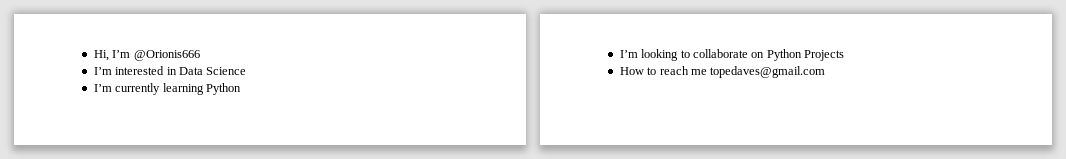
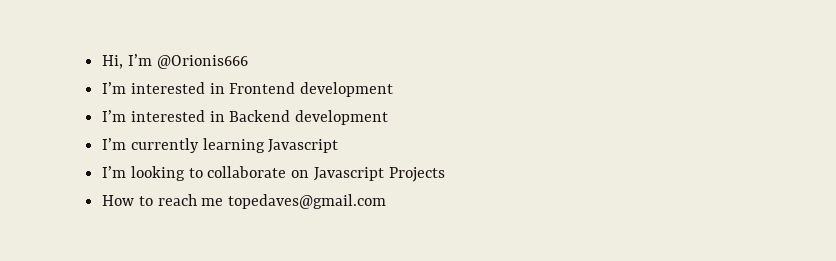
- I’m interested in Data Science
+ I’m interested in Frontend development
+ I’m interested in Backend development
- I’m currently learning Python
+ I’m currently learning Javascript
- I’m looking to collaborate on Python Projects
+ I’m looking to collaborate on Javascript Projects

